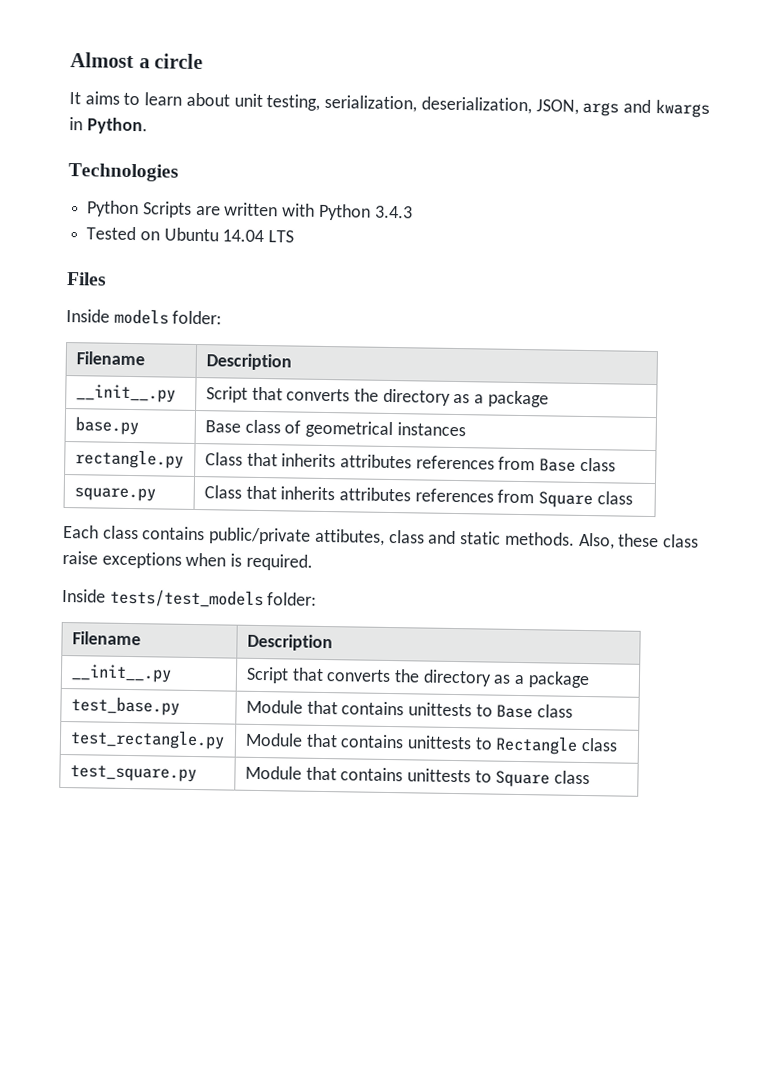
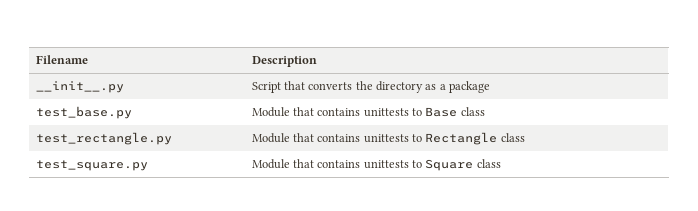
- Almost a circle
- It aims to learn about unit testing, serialization, deserialization, JSON, args and kwargs in Python.
- Technologies
- Python Scripts are written with Python 3.4.3
- Tested on Ubuntu 14.04 LTS
- Files
- Inside models folder:
- Filename | Description
- __init__.py | Script that converts the directory as a package
- base.py | Base class of geometrical instances
- rectangle.py | Class that inherits attributes references from Base class
- square.py | Class that inherits attributes references from Square class
- Each class contains public/private attibutes, class and static methods. Also, these class raise exceptions when is required.
- Inside tests/test_models folder:

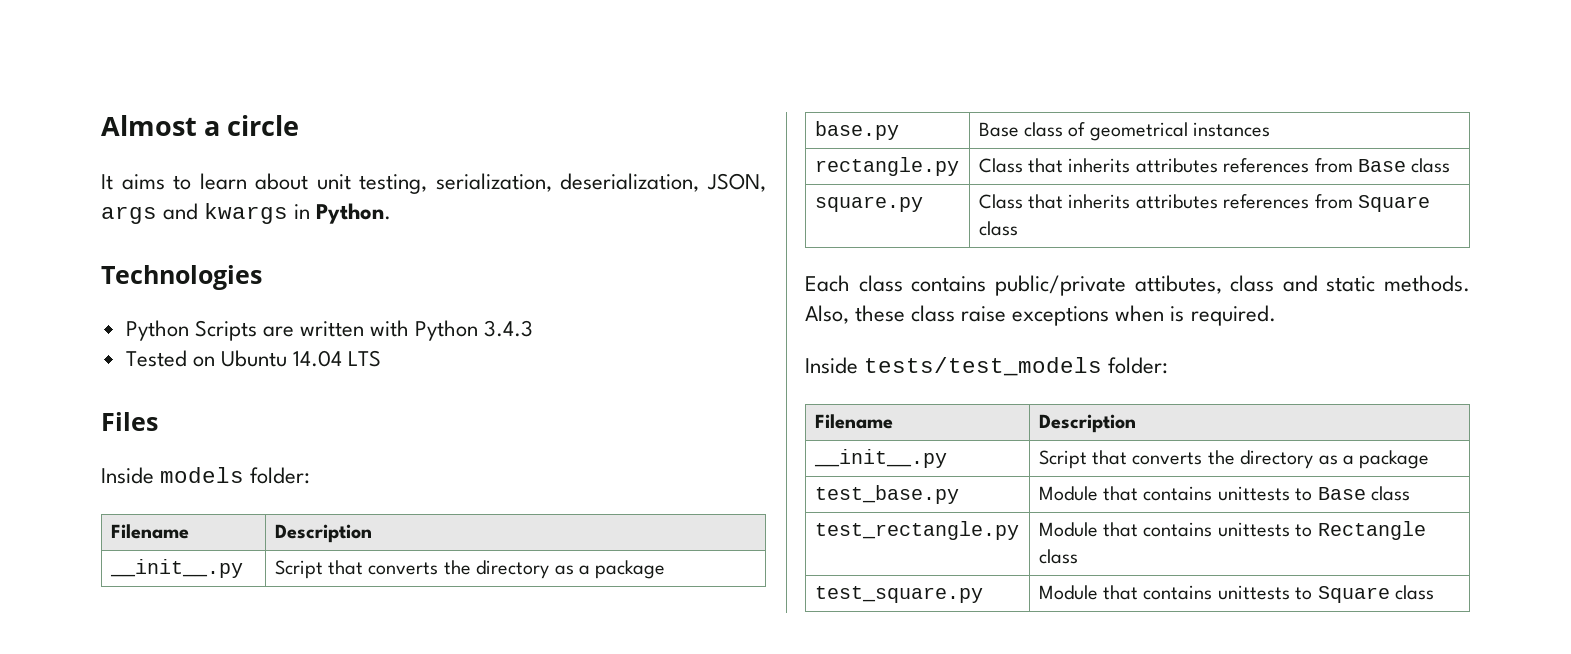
+ Almost a circle
+ It aims to learn about unit testing, serialization, deserialization, JSON, args and kwargs in Python.
+ Technologies
+ Python Scripts are written with Python 3.4.3
+ Tested on Ubuntu 14.04 LTS
+ Files
+ Inside models folder:
+ Filename | Description
+ __init__.py | Script that converts the directory as a package
+ base.py | Base class of geometrical instances
+ rectangle.py | Class that inherits attributes references from Base class
+ square.py | Class that inherits attributes references from Square class
+ Each class contains public/private attibutes, class and static methods. Also, these class raise exceptions when is required.
+ Inside tests/test_models folder:

